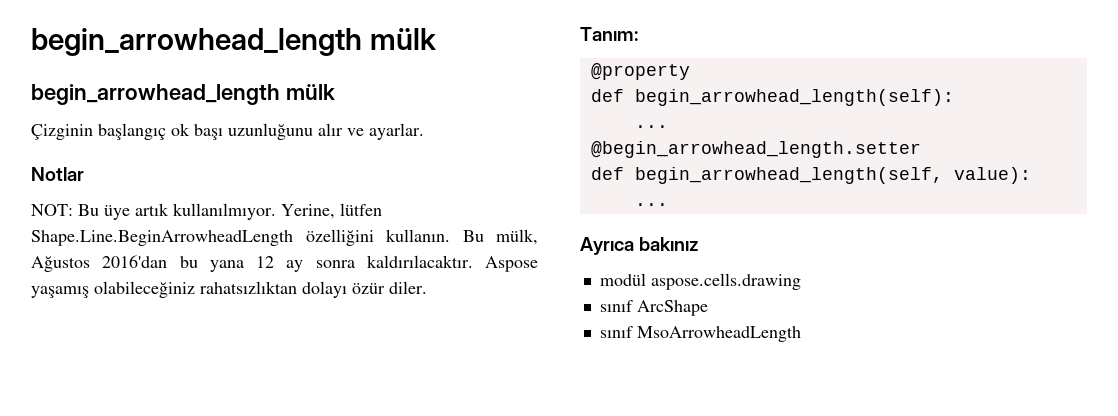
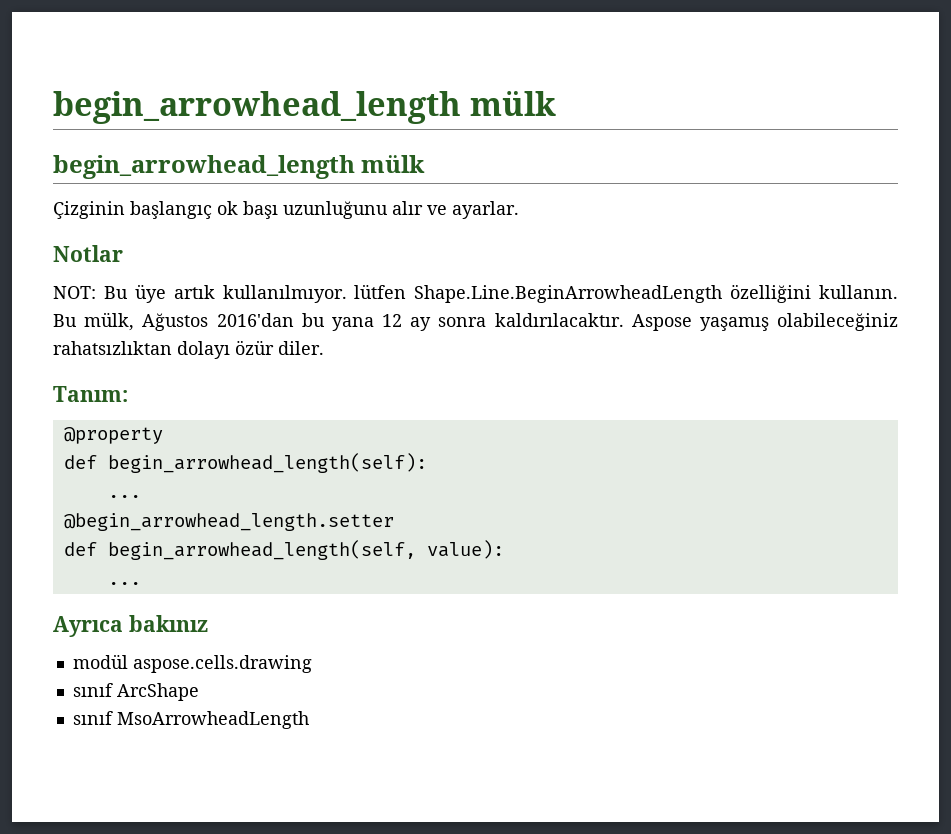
- NOT: Bu üye artık kullanılmıyor. Yerine, lütfen Shape.Line.BeginArrowheadLength özelliğini kullanın.
+ NOT: Bu üye artık kullanılmıyor. lütfen Shape.Line.BeginArrowheadLength özelliğini kullanın.

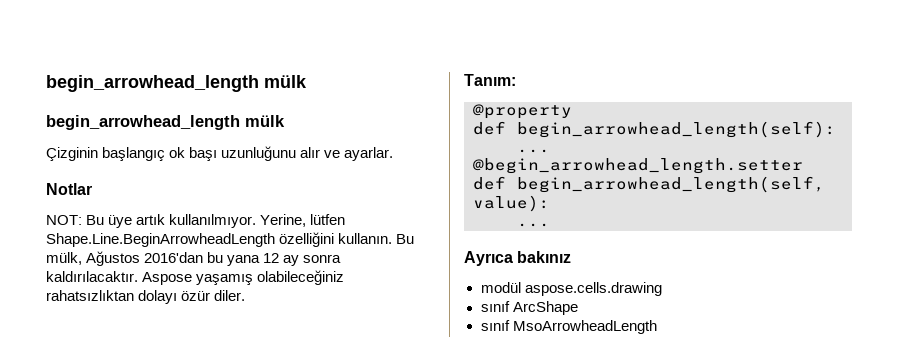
- NOT: Bu üye artık kullanılmıyor. lütfen Shape.Line.BeginArrowheadLength özelliğini kullanın.
+ NOT: Bu üye artık kullanılmıyor. Yerine, lütfen Shape.Line.BeginArrowheadLength özelliğini kullanın.

